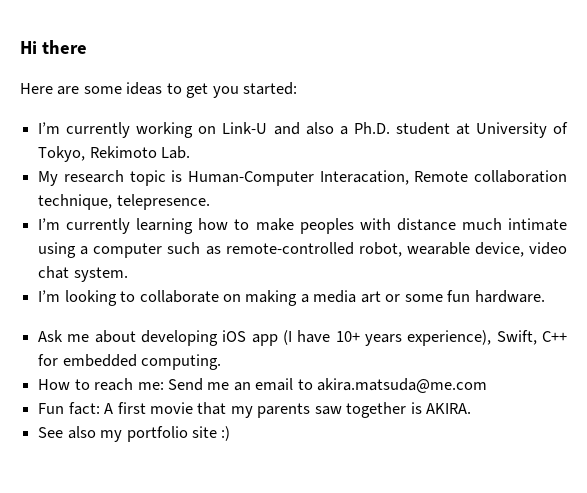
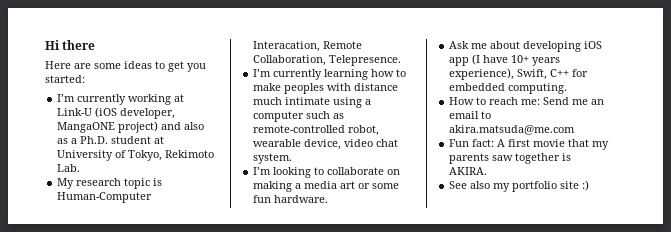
- I’m currently working on Link-U and also a Ph.D. student at University of Tokyo, Rekimoto Lab.
+ I’m currently working at Link-U (iOS developer, MangaONE project) and also as a Ph.D. student at University of Tokyo, Rekimoto Lab.
- My research topic is Human-Computer Interacation, Remote collaboration technique, telepresence.
+ My research topic is Human-Computer Interacation, Remote Collaboration, Telepresence.

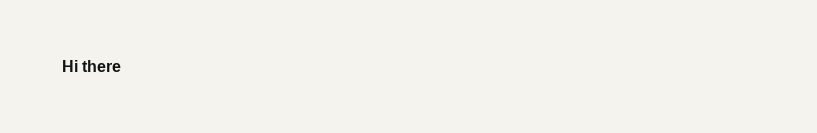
- Here are some ideas to get you started:
- I’m currently working at Link-U (iOS developer, MangaONE project) and also as a Ph.D. student at University of Tokyo, Rekimoto Lab.
- My research topic is Human-Computer Interacation, Remote Collaboration, Telepresence.
- I’m currently learning how to make peoples with distance much intimate using a computer such as remote-controlled robot, wearable device, video chat system.
- I’m looking to collaborate on making a media art or some fun hardware.
- Ask me about developing iOS app (I have 10+ years experience), Swift, C++ for embedded computing.
- How to reach me: Send me an email to akira.matsuda@me.com
- Fun fact: A first movie that my parents saw together is AKIRA.
- See also my portfolio site :)

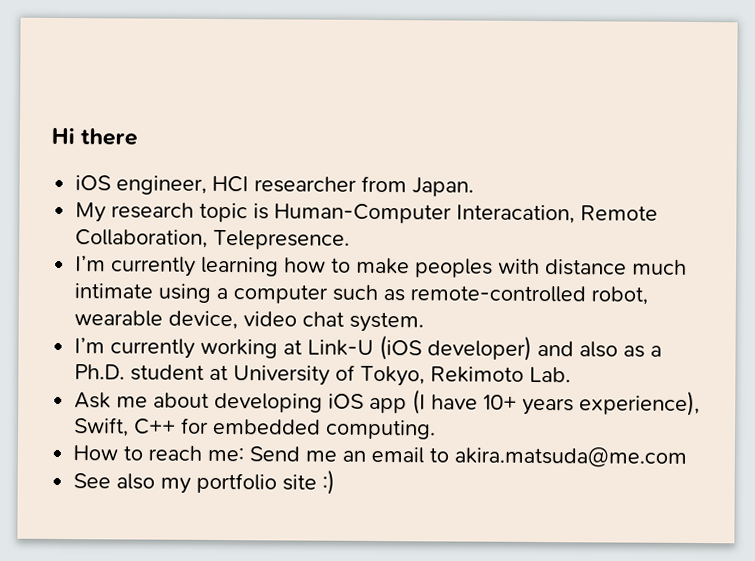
+ iOS engineer, HCI researcher from Japan.
+ My research topic is Human-Computer Interacation, Remote Collaboration, Telepresence.
+ I’m currently learning how to make peoples with distance much intimate using a computer such as remote-controlled robot, wearable device, video chat system.
+ I’m currently working at Link-U (iOS developer) and also as a Ph.D. student at University of Tokyo, Rekimoto Lab.
+ Ask me about developing iOS app (I have 10+ years experience), Swift, C++ for embedded computing.
+ How to reach me: Send me an email to akira.matsuda@me.com
+ See also my portfolio site :)

